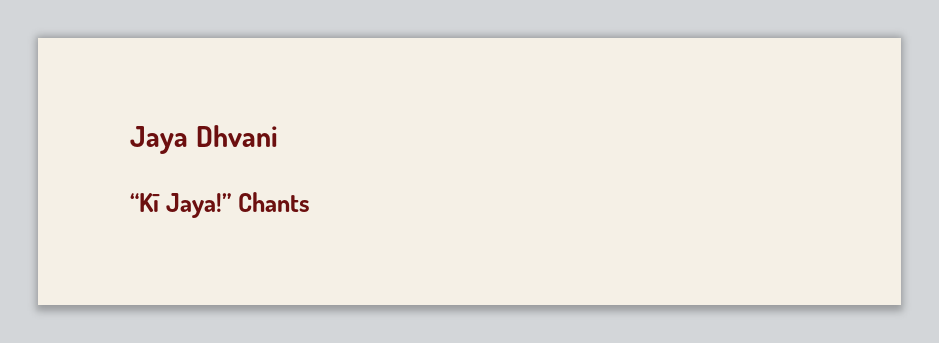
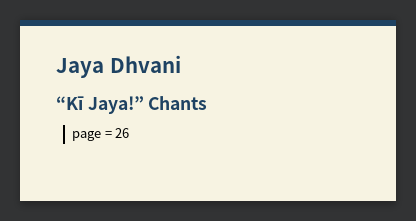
+ page = 26

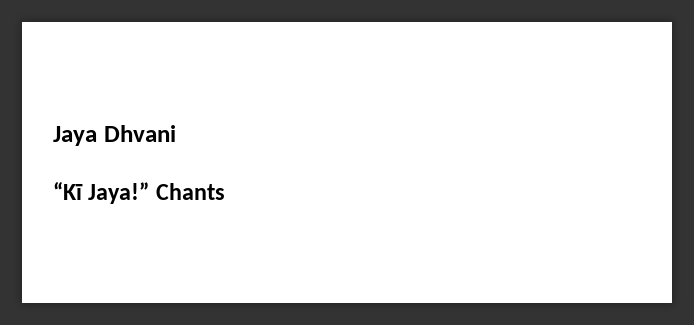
- page = 26

